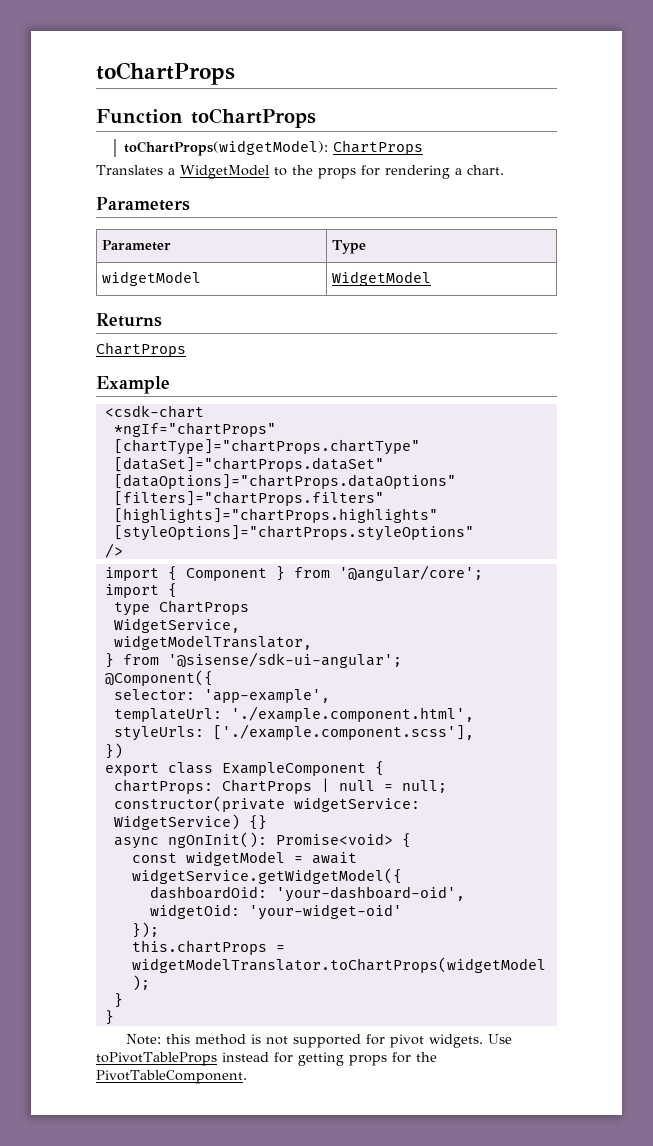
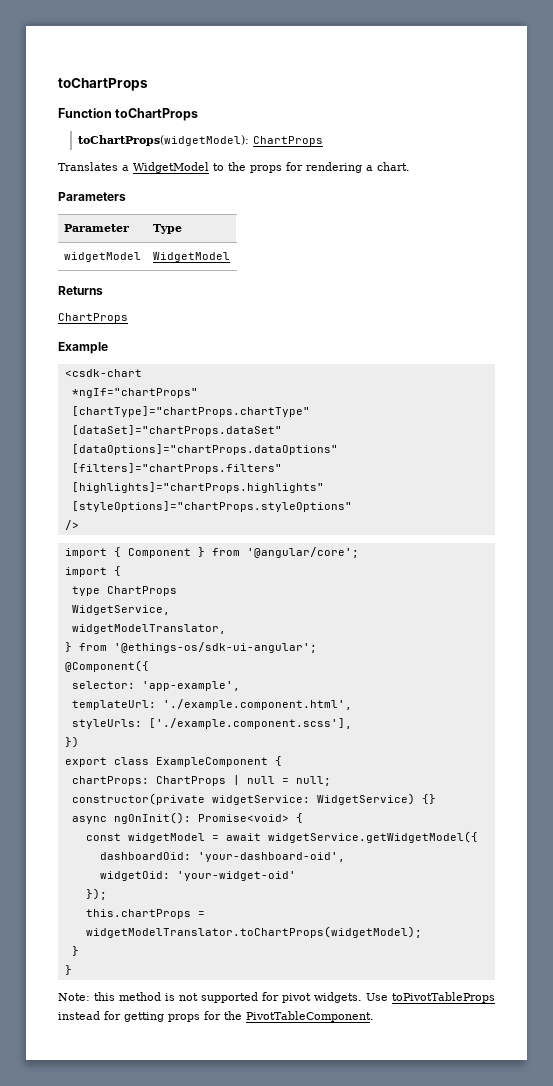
- } from '@sisense/sdk-ui-angular';
+ } from '@ethings-os/sdk-ui-angular';

